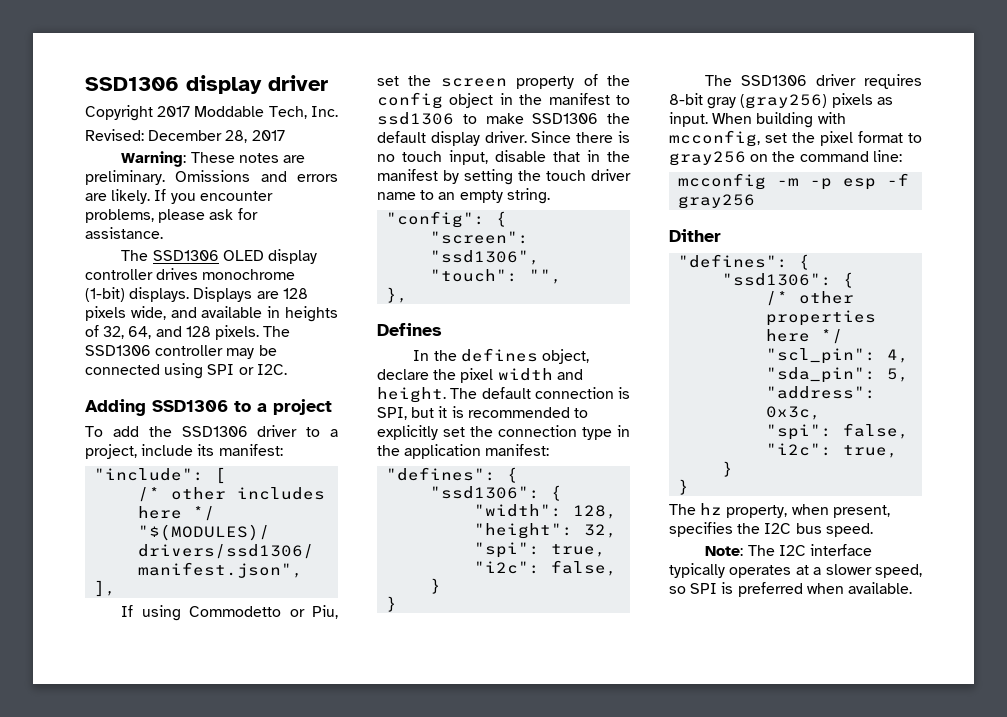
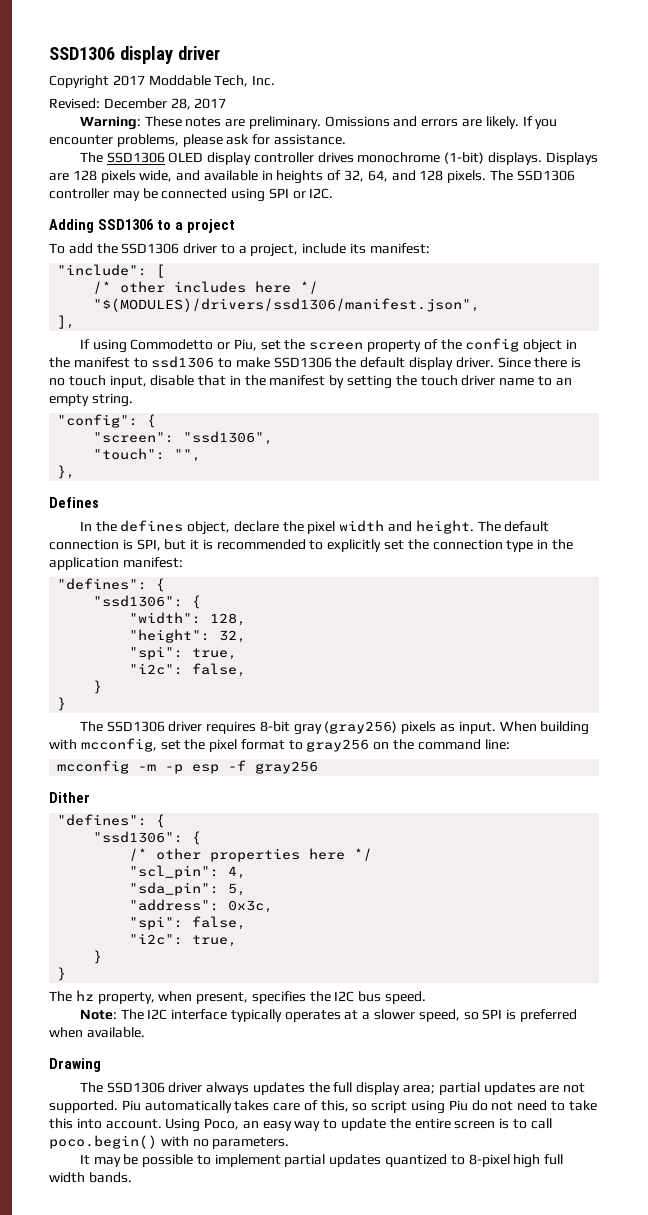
+ Drawing
+ The SSD1306 driver always updates the full display area; partial updates are not supported. Piu automatically takes care of this, so script using Piu do not need to take this into account. Using Poco, an easy way to update the entire screen is to call poco.begin() with no parameters.
+ It may be possible to implement partial updates quantized to 8-pixel high full width bands.

